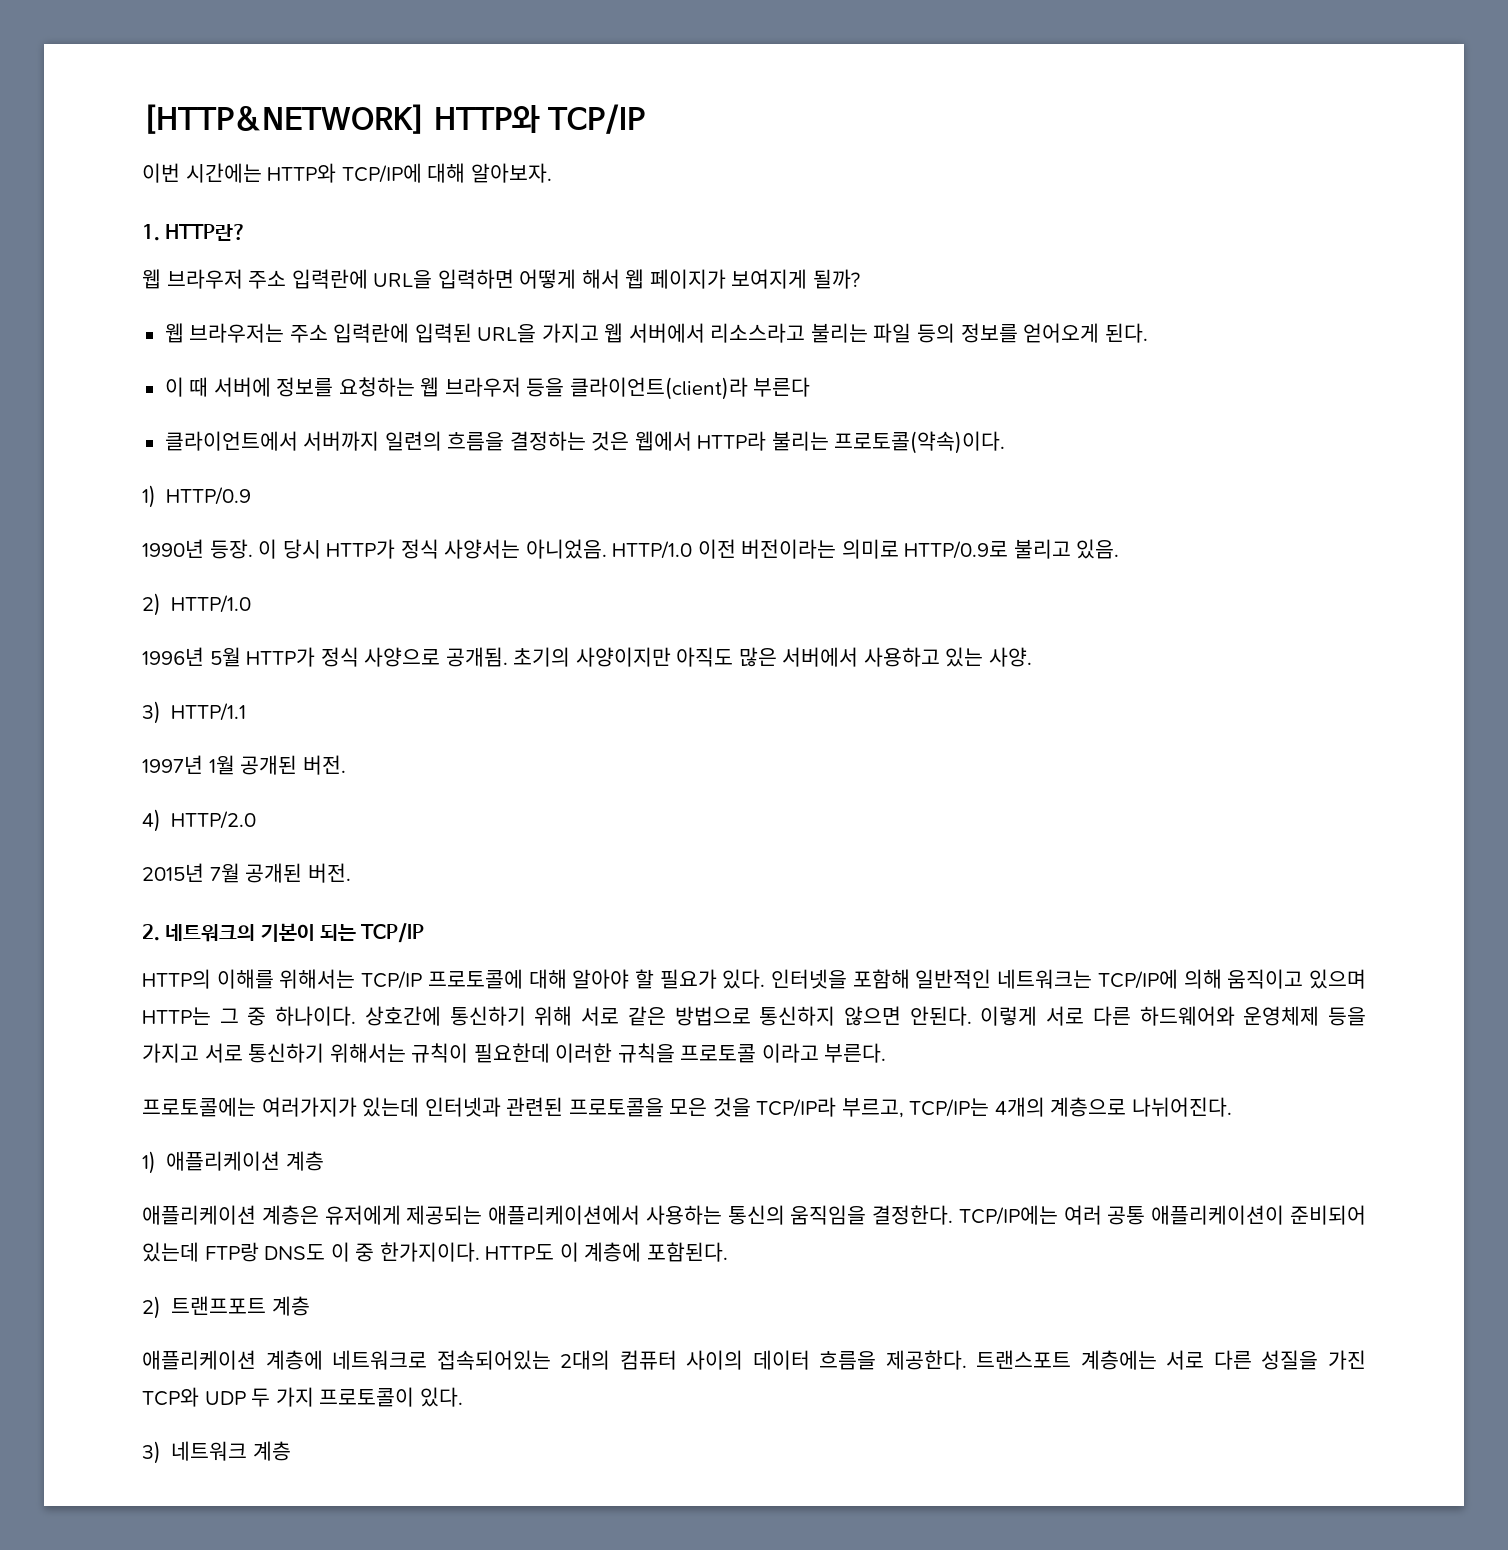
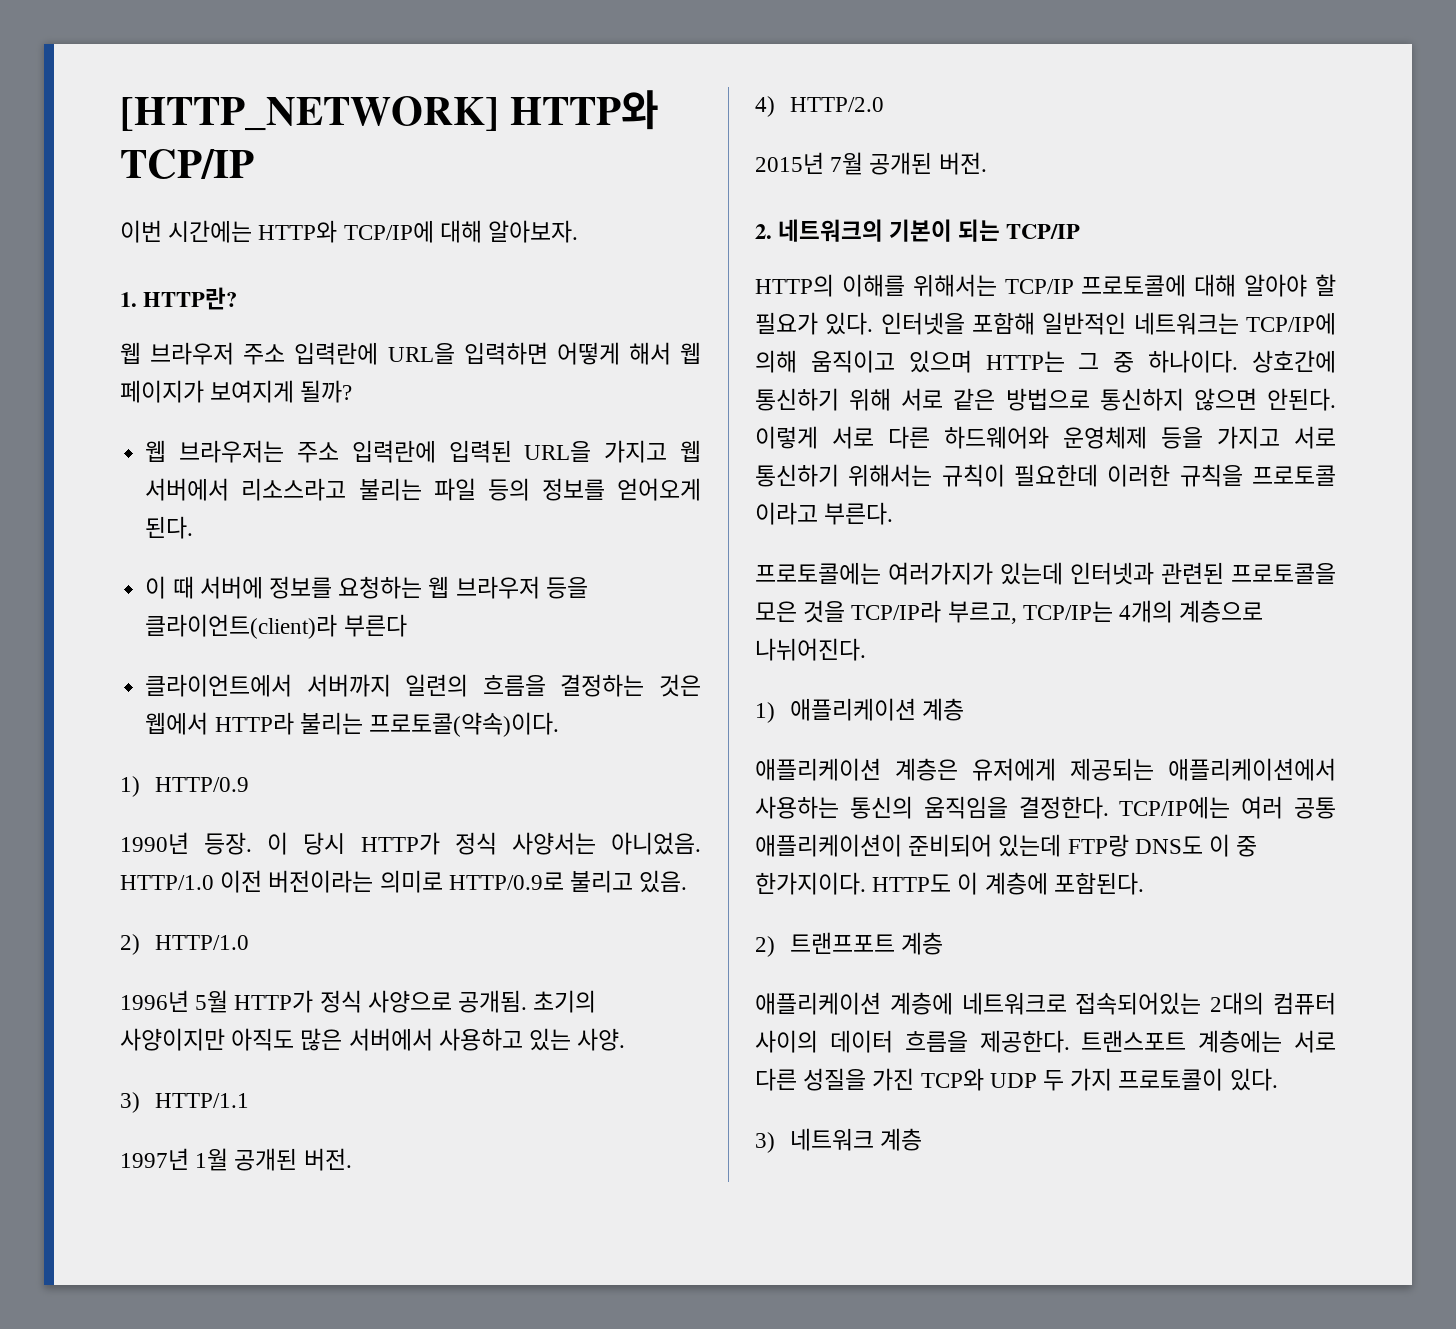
- [HTTP&NETWORK] HTTP와 TCP/IP
+ [HTTP_NETWORK] HTTP와 TCP/IP

